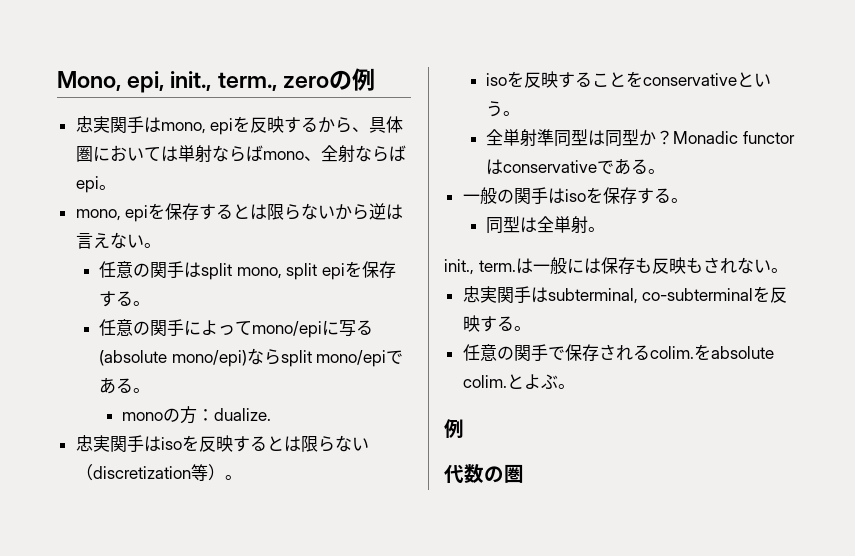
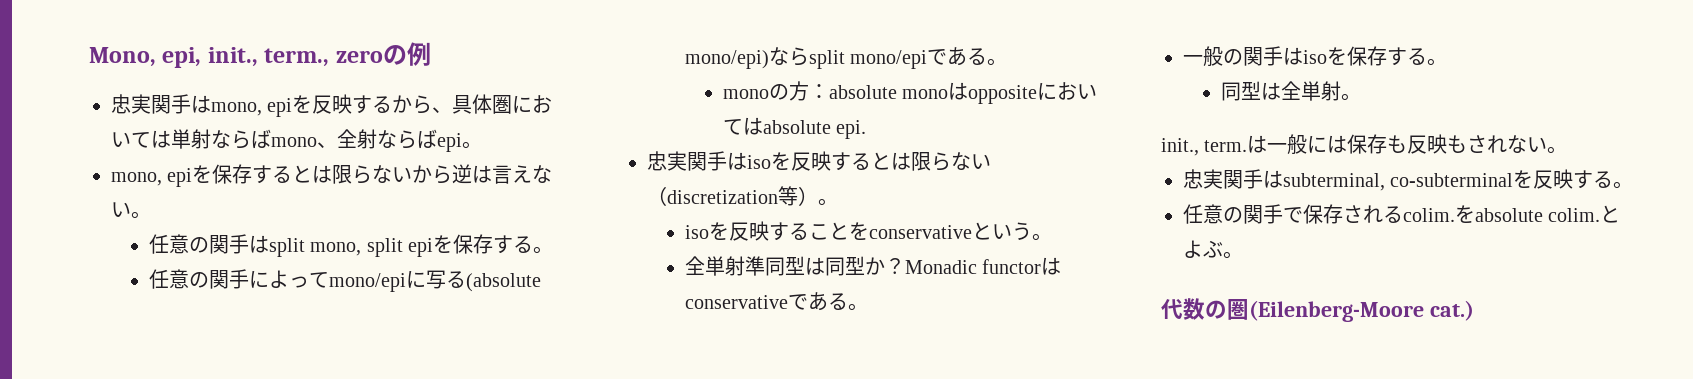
- monoの方：dualize.
+ monoの方：absolute monoはoppositeにおいてはabsolute epi.
  とよぶ。
- 例
- 代数の圏
+ 代数の圏(Eilenberg-Moore cat.)

